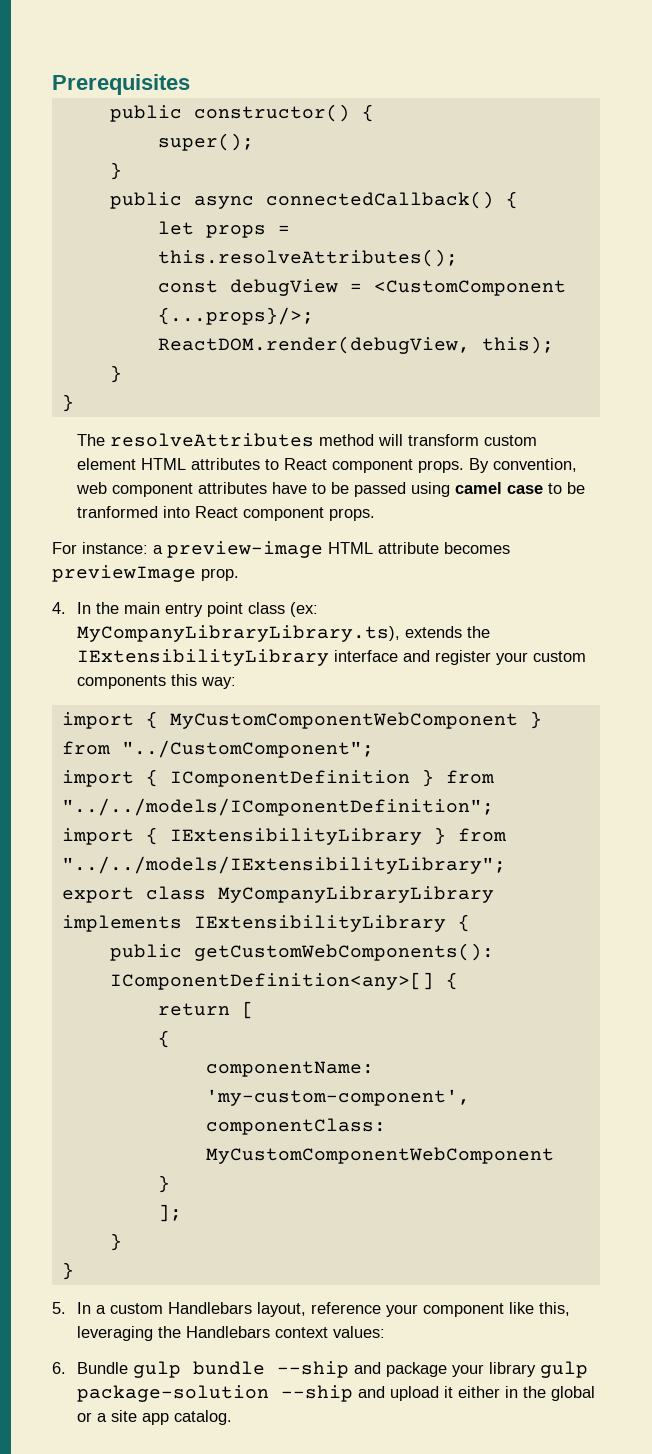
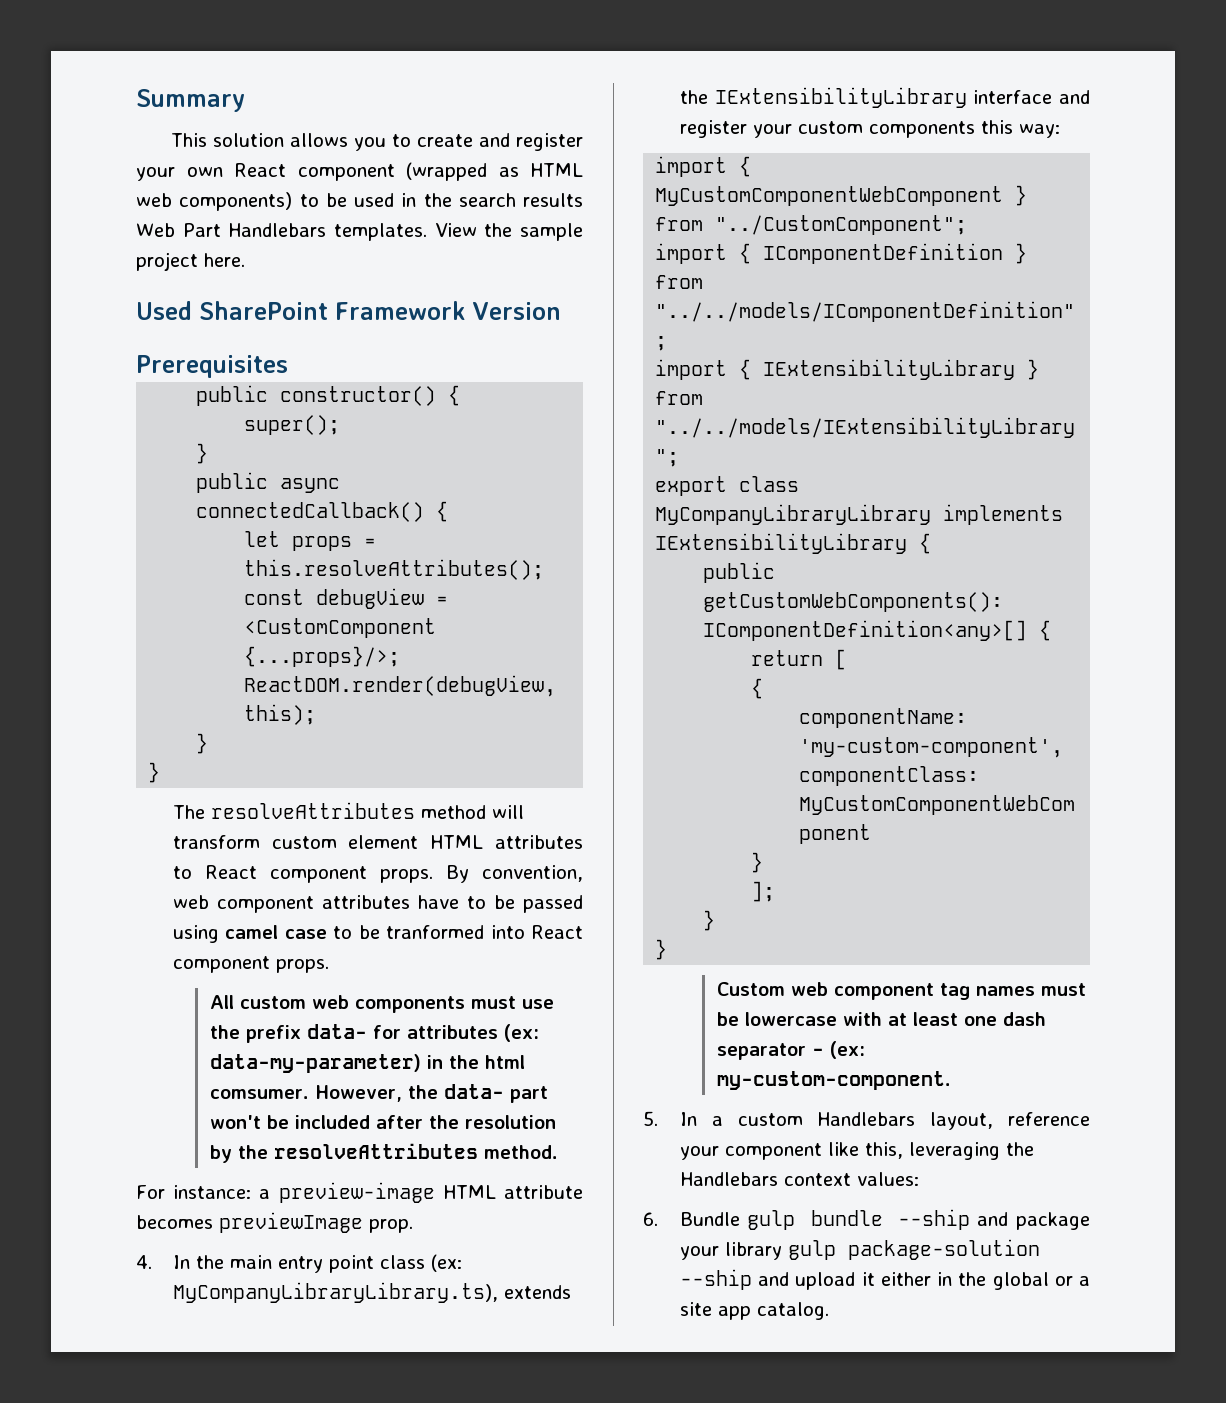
+ Summary
+ This solution allows you to create and register your own React component (wrapped as HTML web components) to be used in the search results Web Part Handlebars templates. View the sample project here.
+ Used SharePoint Framework Version
+ All custom web components must use the prefix data- for attributes (ex: data-my-parameter) in the html comsumer. However, the data- part won't be included after the resolution by the resolveAttributes method.
+ Custom web component tag names must be lowercase with at least one dash separator - (ex: my-custom-component.

